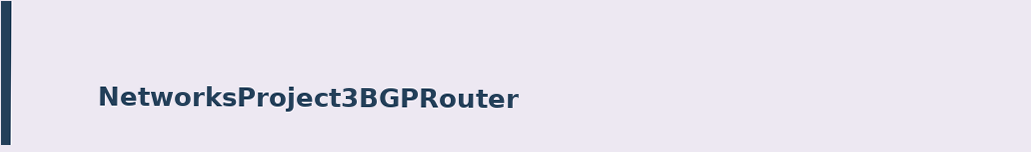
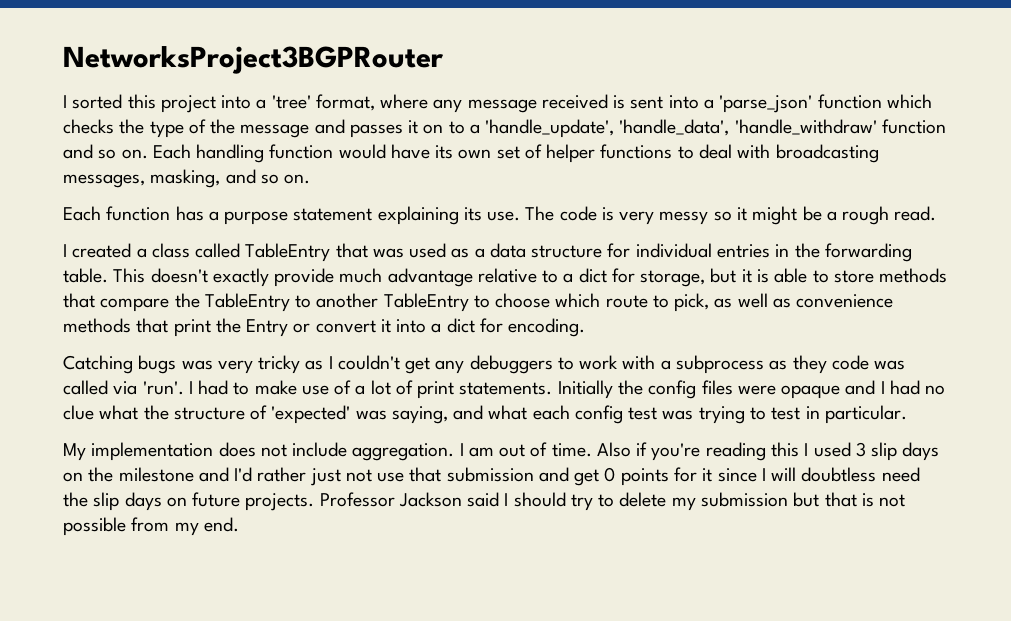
+ I sorted this project into a 'tree' format, where any message received is sent into a 'parse_json' function which checks the type of the message and passes it on to a 'handle_update', 'handle_data', 'handle_withdraw' function and so on. Each handling function would have its own set of helper functions to deal with broadcasting messages, masking, and so on.
+ Each function has a purpose statement explaining its use. The code is very messy so it might be a rough read.
+ I created a class called TableEntry that was used as a data structure for individual entries in the forwarding table. This doesn't exactly provide much advantage relative to a dict for storage, but it is able to store methods that compare the TableEntry to another TableEntry to choose which route to pick, as well as convenience methods that print the Entry or convert it into a dict for encoding.
+ Catching bugs was very tricky as I couldn't get any debuggers to work with a subprocess as they code was called via 'run'. I had to make use of a lot of print statements. Initially the config files were opaque and I had no clue what the structure of 'expected' was saying, and what each config test was trying to test in particular.
+ My implementation does not include aggregation. I am out of time. Also if you're reading this I used 3 slip days on the milestone and I'd rather just not use that submission and get 0 points for it since I will doubtless need the slip days on future projects. Professor Jackson said I should try to delete my submission but that is not possible from my end.

